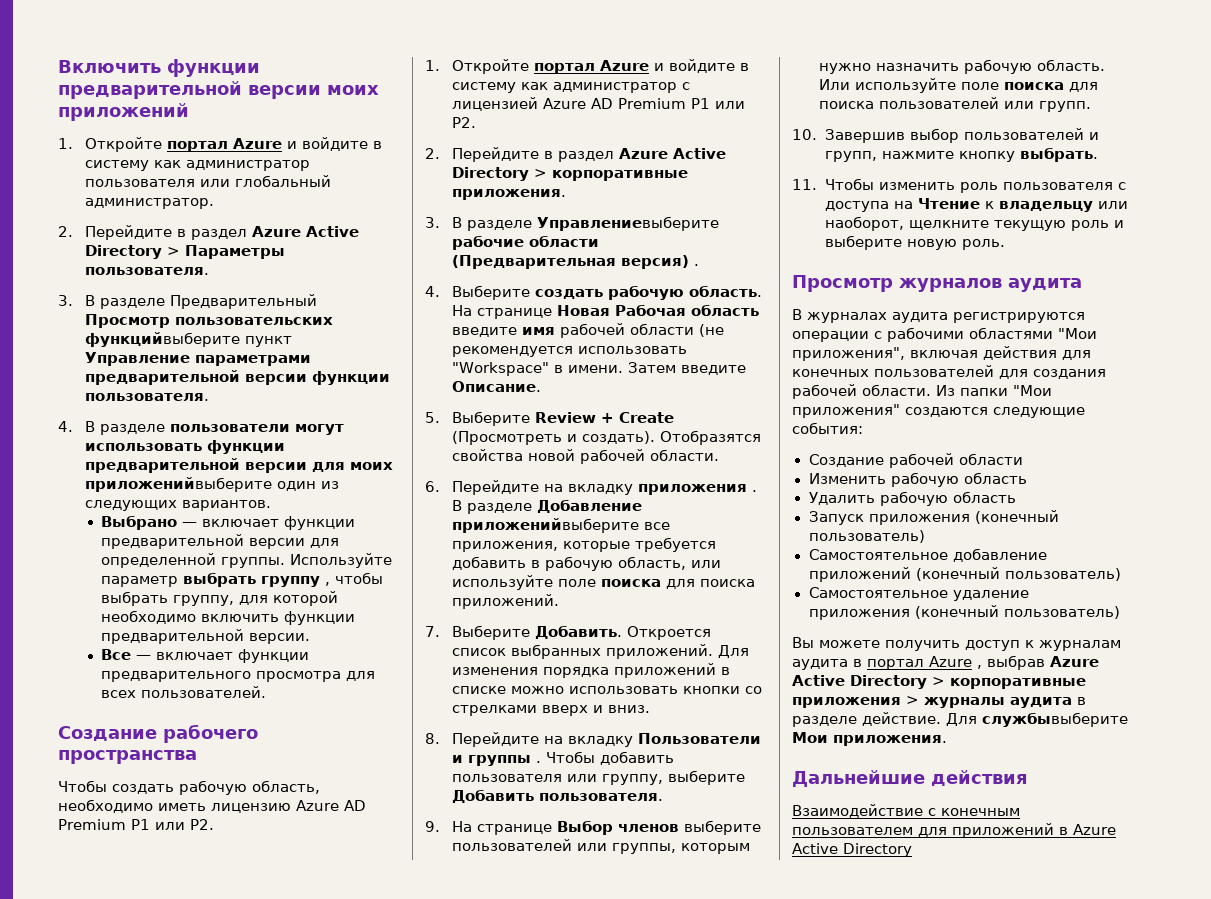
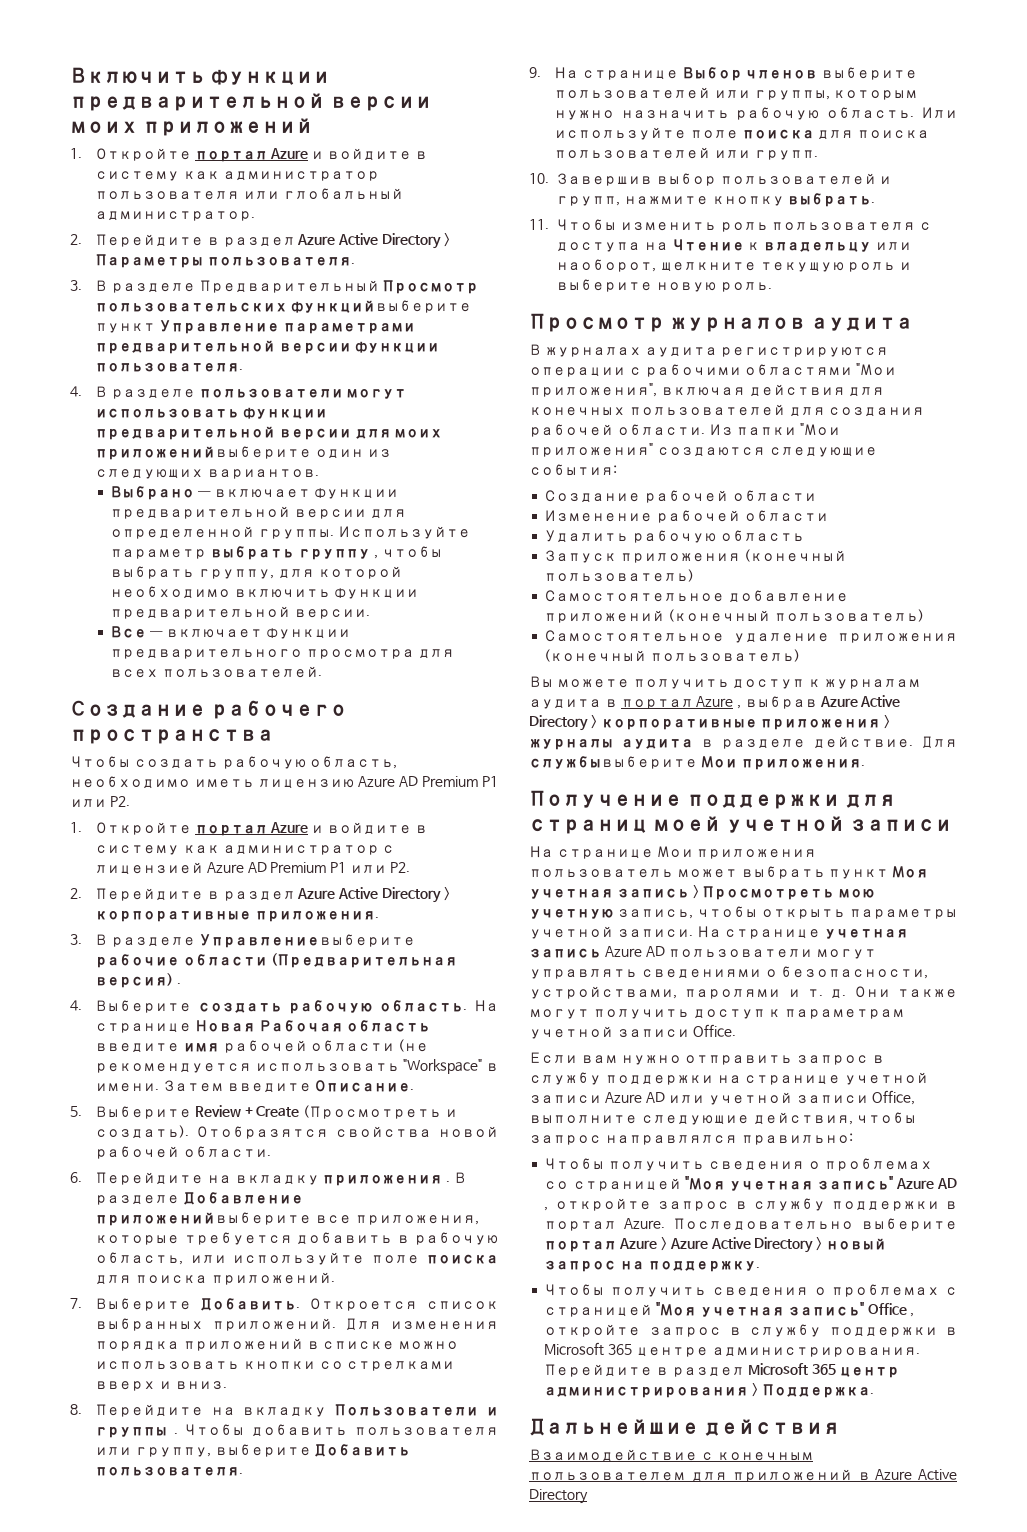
- Изменить рабочую область
+ Изменение рабочей области
+ Получение поддержки для страниц моей учетной записи
+ На странице Мои приложения пользователь может выбрать пункт Моя учетная запись > Просмотреть мою учетную запись, чтобы открыть параметры учетной записи. На странице учетная запись Azure AD пользователи могут управлять сведениями о безопасности, устройствами, паролями и т. д. Они также могут получить доступ к параметрам учетной записи Office.
+ Если вам нужно отправить запрос в службу поддержки на странице учетной записи Azure AD или учетной записи Office, выполните следующие действия, чтобы запрос направлялся правильно:
+ Чтобы получить сведения о проблемах со страницей "Моя учетная запись" Azure AD , откройте запрос в службу поддержки в портал Azure. Последовательно выберите портал Azure > Azure Active Directory > новый запрос на поддержку.
+ Чтобы получить сведения о проблемах с страницей "Моя учетная запись" Office , откройте запрос в службу поддержки в Microsoft 365 центре администрирования. Перейдите в раздел Microsoft 365 центр администрирования > Поддержка.

